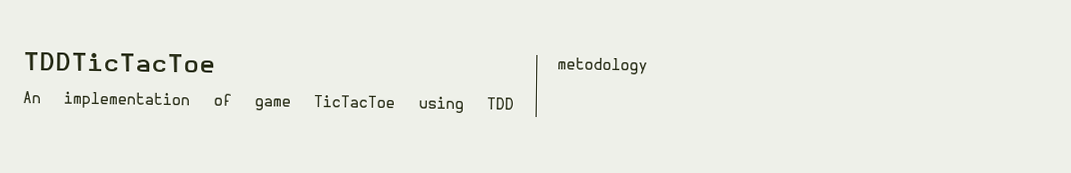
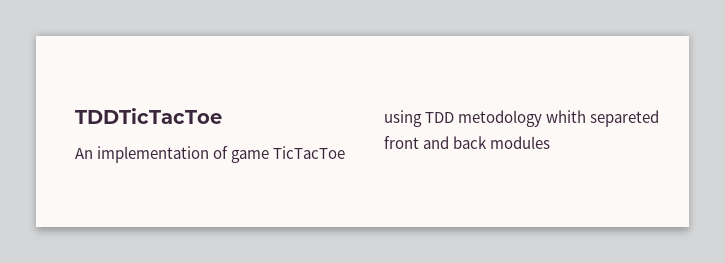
- An implementation of game TicTacToe using TDD metodology
+ An implementation of game TicTacToe using TDD metodology whith separeted front and back modules

